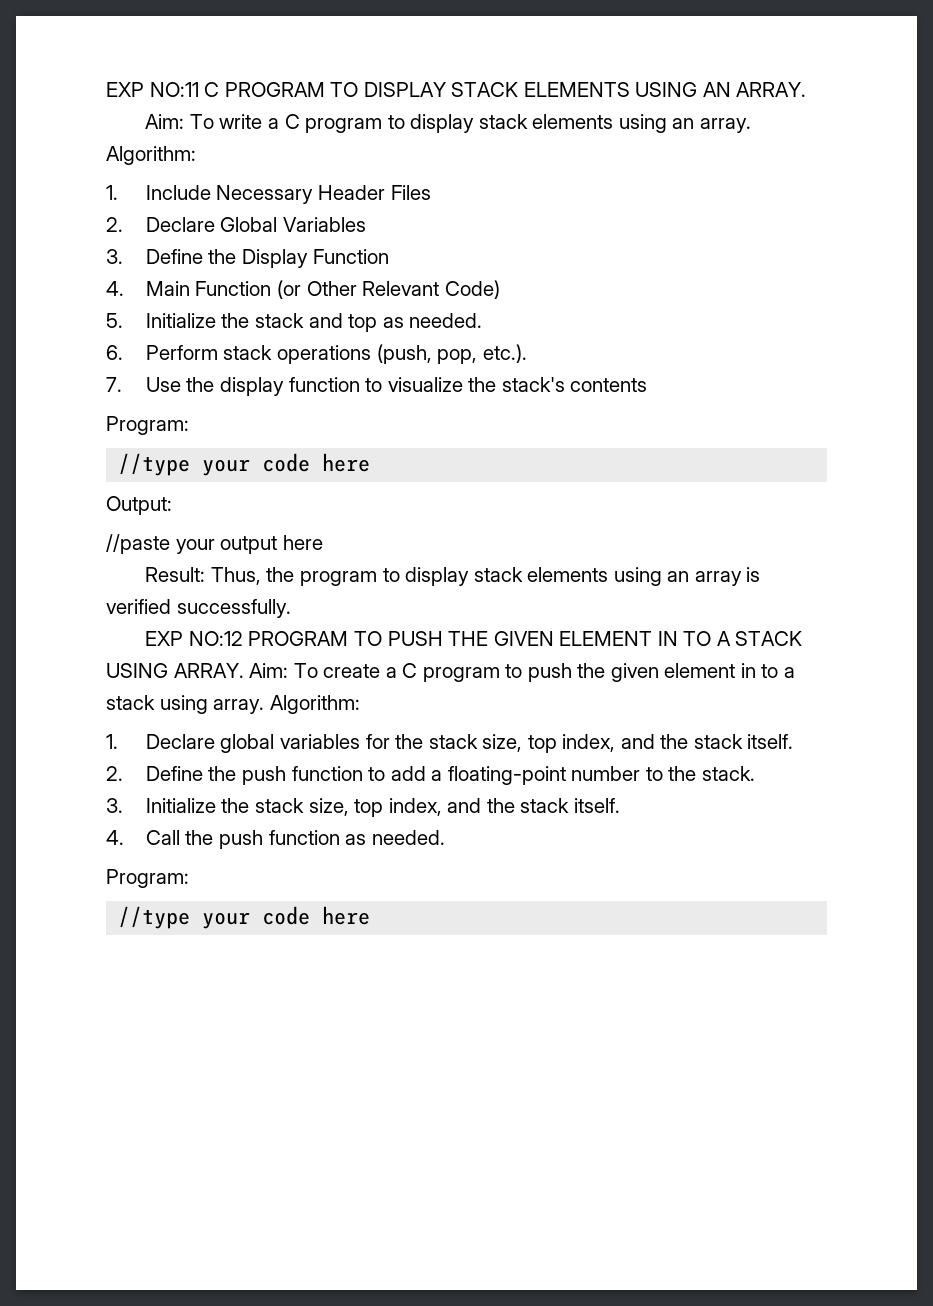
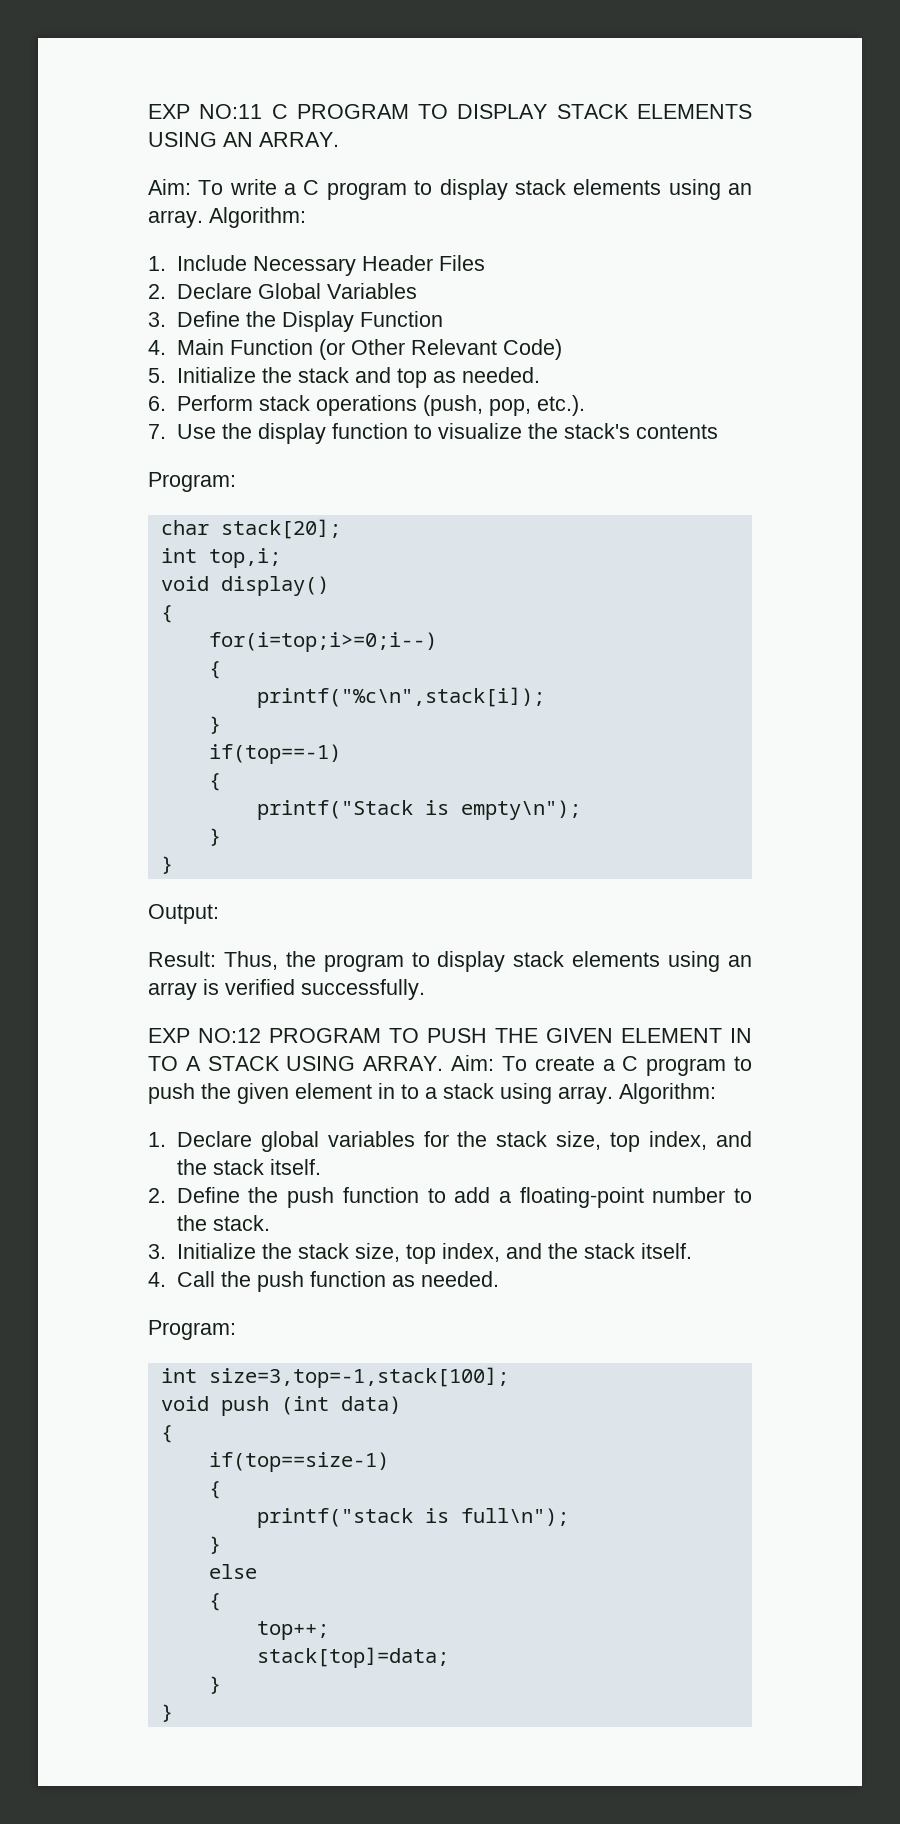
  7. Use the display function to visualize the stack's contents
  Program:
- //type your code here
+ char stack[20];
+ int top,i;
+ void display()
+ {
+ for(i=top;i>=0;i--)
+ {
+ printf("%c\n",stack[i]);
+ }
+ if(top==-1)
+ {
+ printf("Stack is empty\n");
+ }
+ }
  Output:
- //paste your output here
  4. Call the push function as needed.
  Program:
- //type your code here
+ int size=3,top=-1,stack[100];
+ void push (int data)
+ {
+ if(top==size-1)
+ {
+ printf("stack is full\n");
+ }
+ else
+ {
+ top++;
+ stack[top]=data;
+ }
+ }

